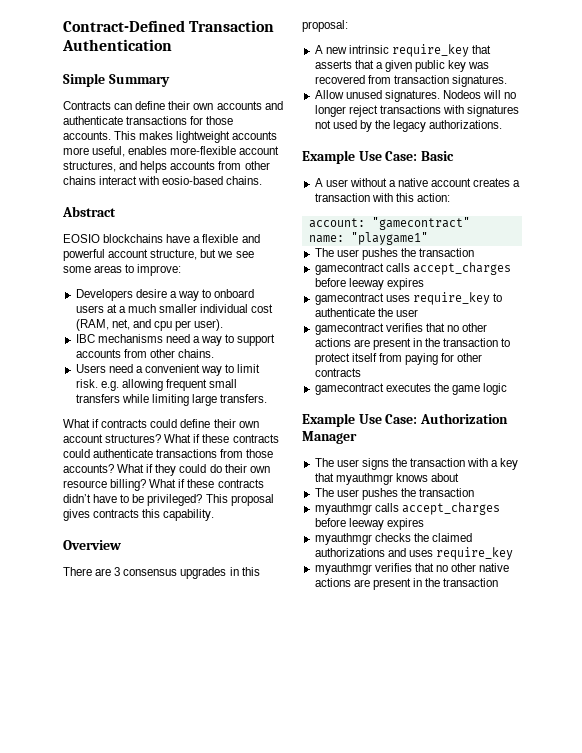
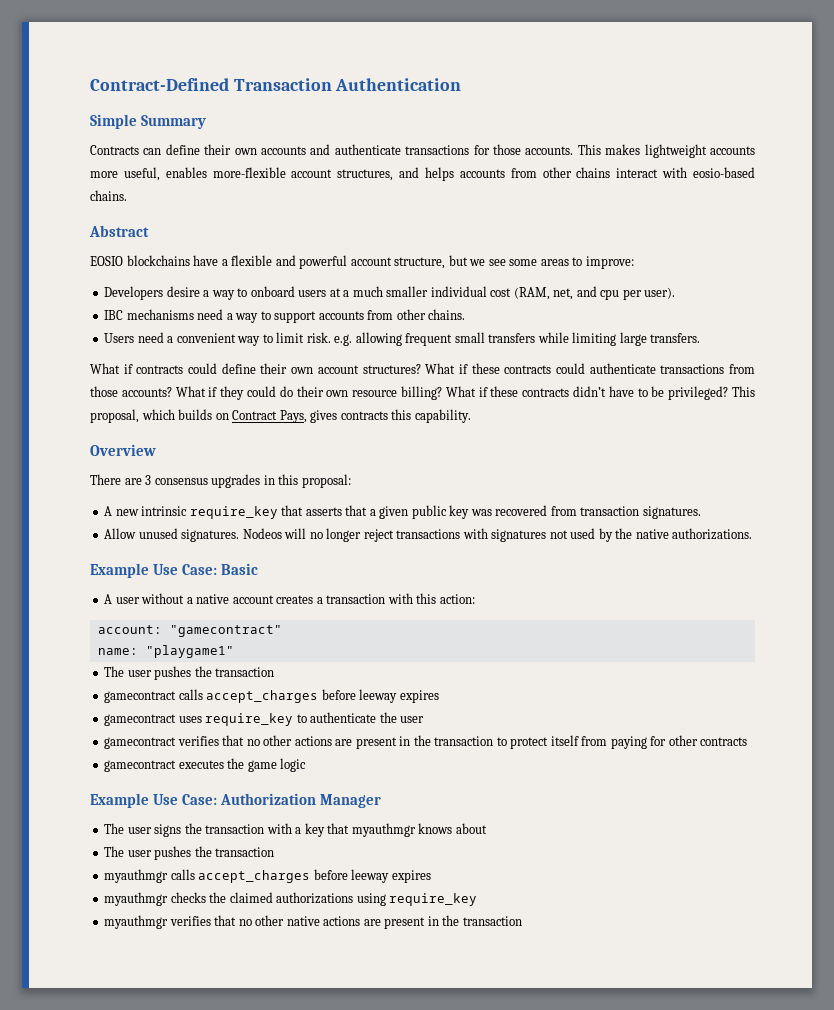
- This proposal gives contracts this capability.
+ This proposal, which builds on Contract Pays, gives contracts this capability.
- Nodeos will no longer reject transactions with signatures not used by the legacy authorizations.
+ Nodeos will no longer reject transactions with signatures not used by the native authorizations.
- myauthmgr checks the claimed authorizations and uses require_key
+ myauthmgr checks the claimed authorizations using require_key

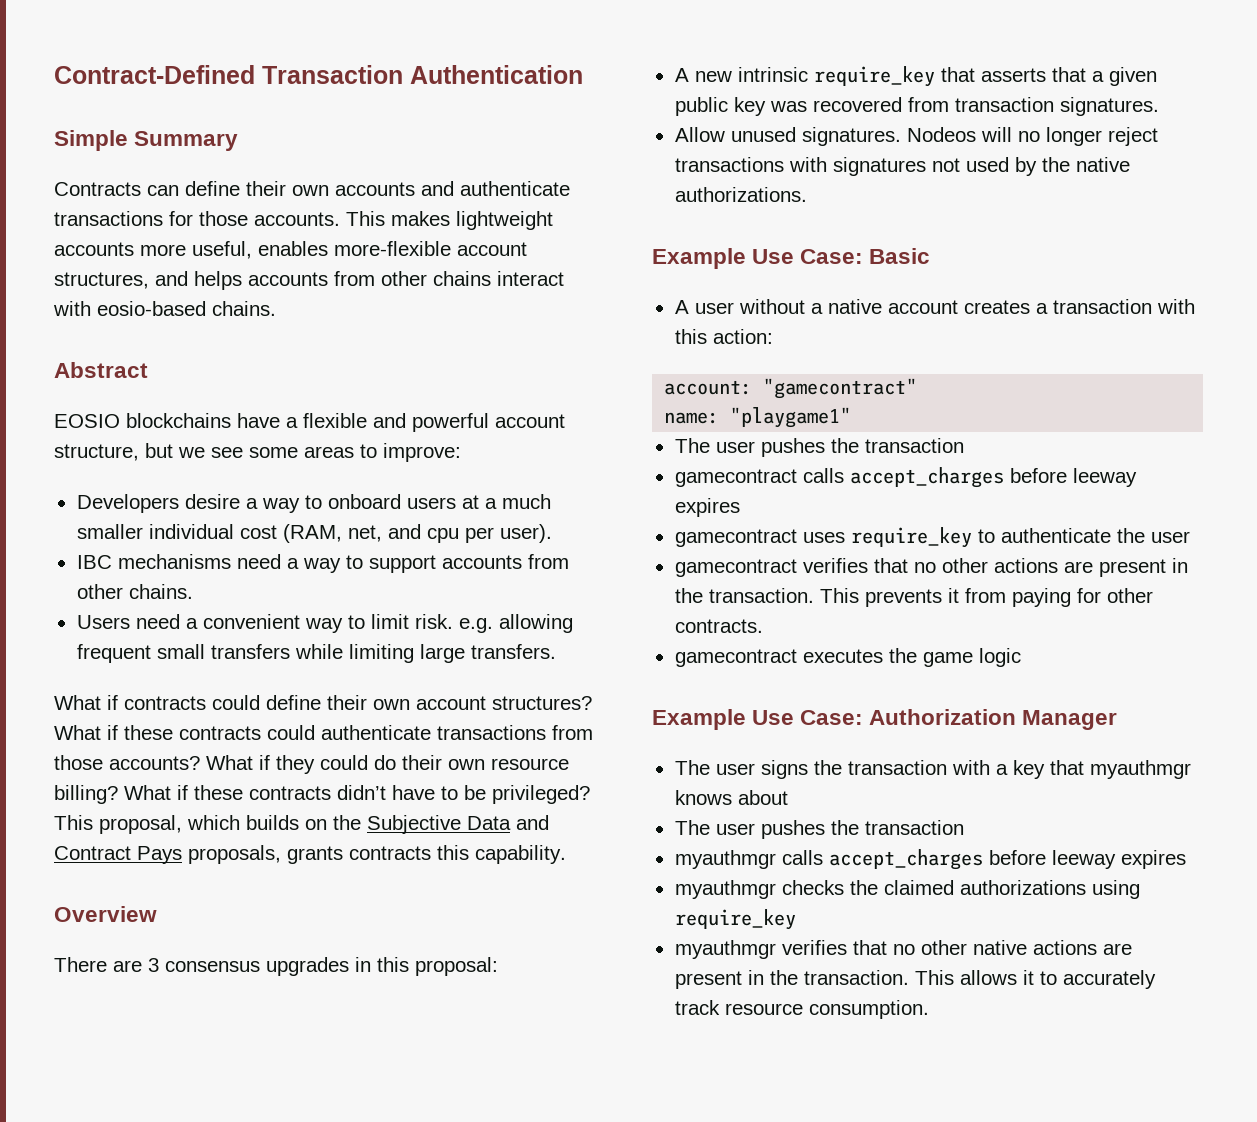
- This proposal, which builds on Contract Pays, gives contracts this capability.
+ This proposal, which builds on the Subjective Data and Contract Pays proposals, grants contracts this capability.
- gamecontract verifies that no other actions are present in the transaction to protect itself from paying for other contracts
+ gamecontract verifies that no other actions are present in the transaction. This prevents it from paying for other contracts.
- myauthmgr verifies that no other native actions are present in the transaction
+ myauthmgr verifies that no other native actions are present in the transaction. This allows it to accurately track resource consumption.

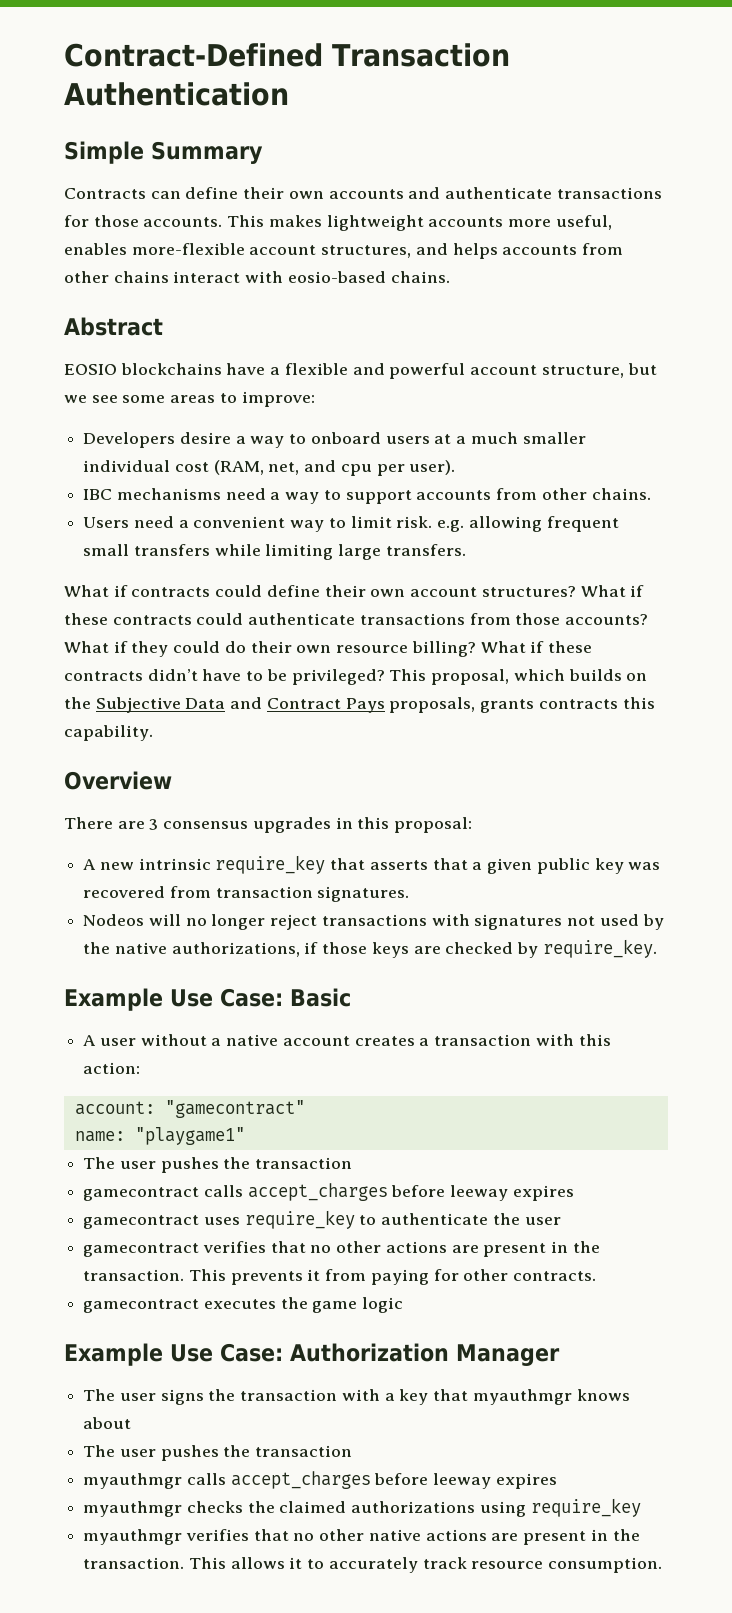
- Allow unused signatures. Nodeos will no longer reject transactions with signatures not used by the native authorizations.
+ Nodeos will no longer reject transactions with signatures not used by the native authorizations, if those keys are checked by require_key.

